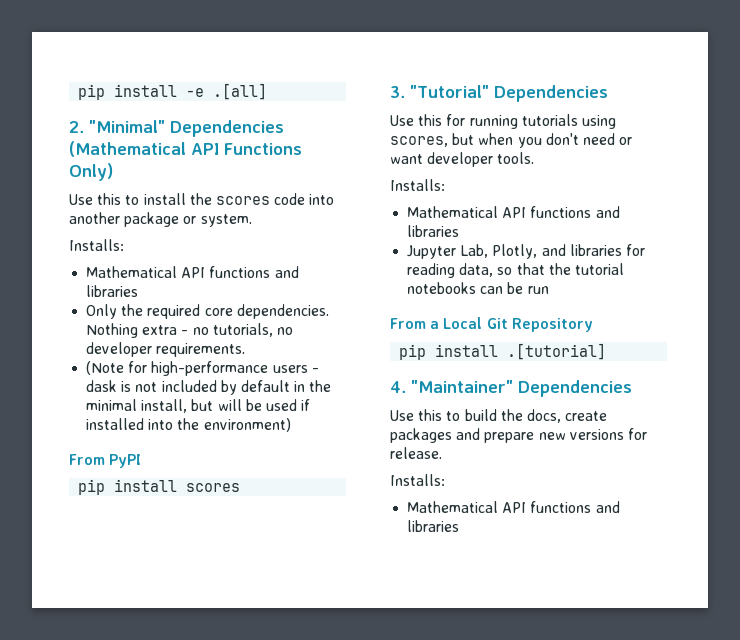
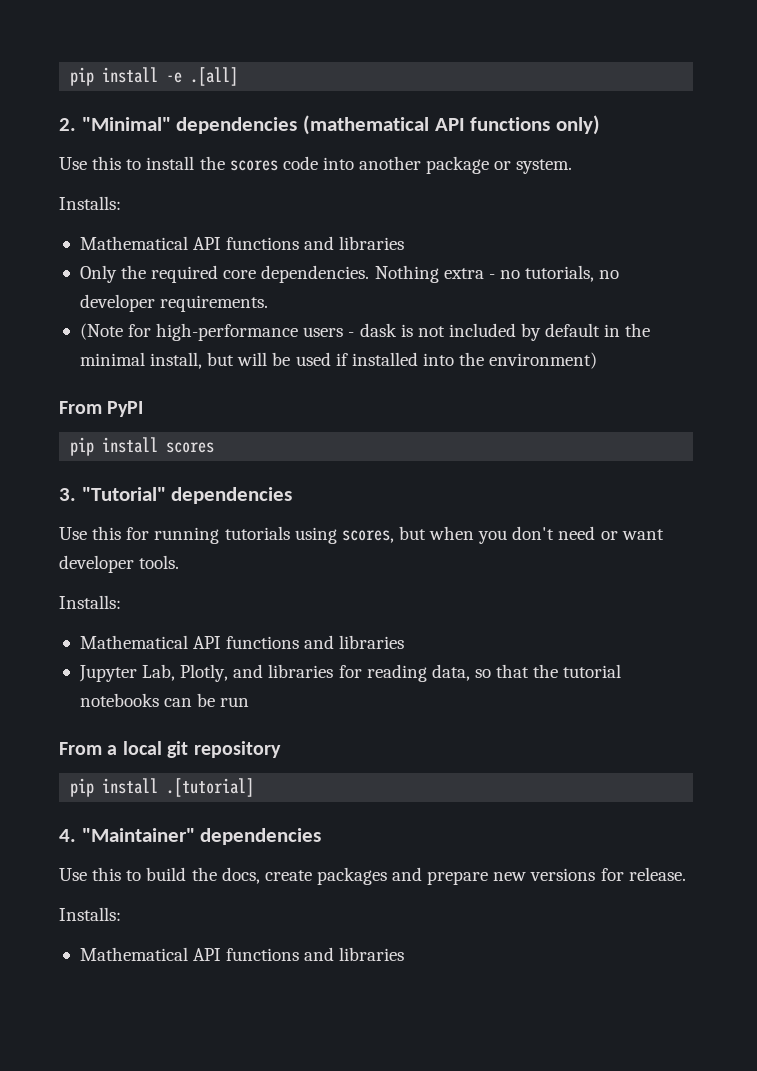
- 2. "Minimal" Dependencies (Mathematical API Functions Only)
+ 2. "Minimal" dependencies (mathematical API functions only)
- 3. "Tutorial" Dependencies
+ 3. "Tutorial" dependencies
- From a Local Git Repository
+ From a local git repository
- 4. "Maintainer" Dependencies
+ 4. "Maintainer" dependencies

